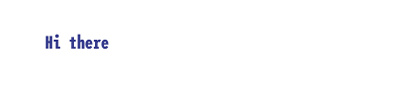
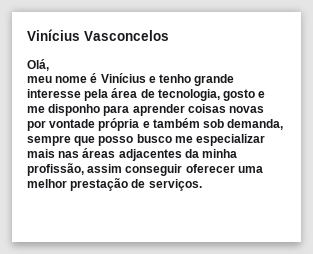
- Hi there
+ Vinícius Vasconcelos
+ Olá,
+ meu nome é Vinícius e tenho grande interesse pela área de tecnologia, gosto e me disponho para aprender coisas novas por vontade própria e também sob demanda, sempre que posso busco me especializar mais nas áreas adjacentes da minha profissão, assim conseguir oferecer uma melhor prestação de serviços.

